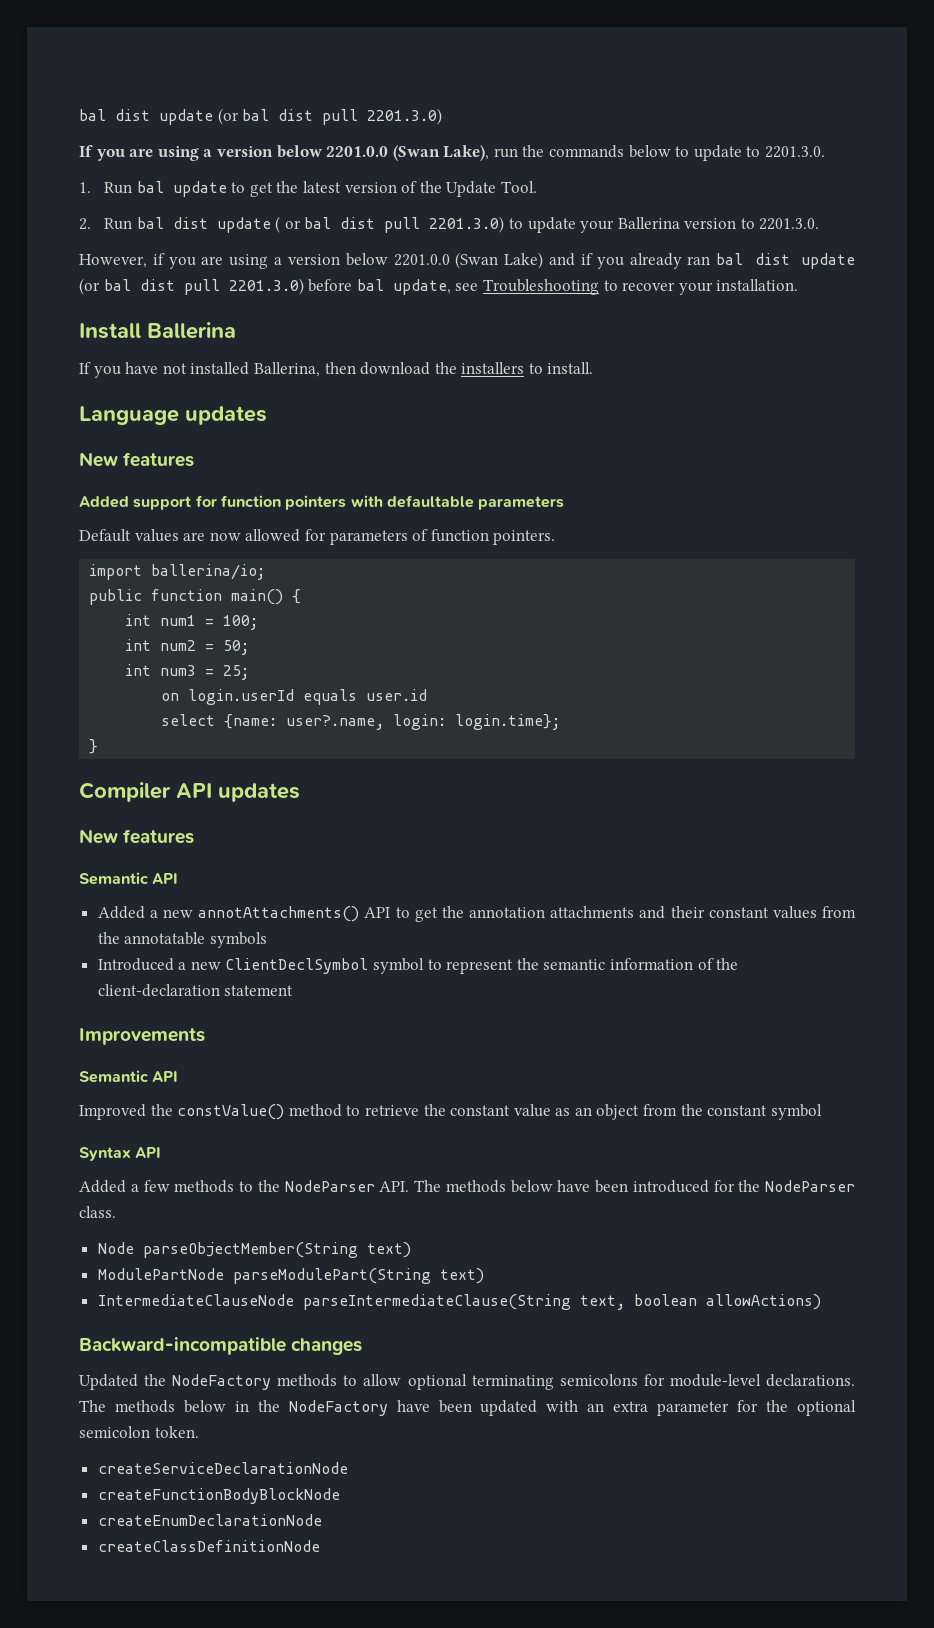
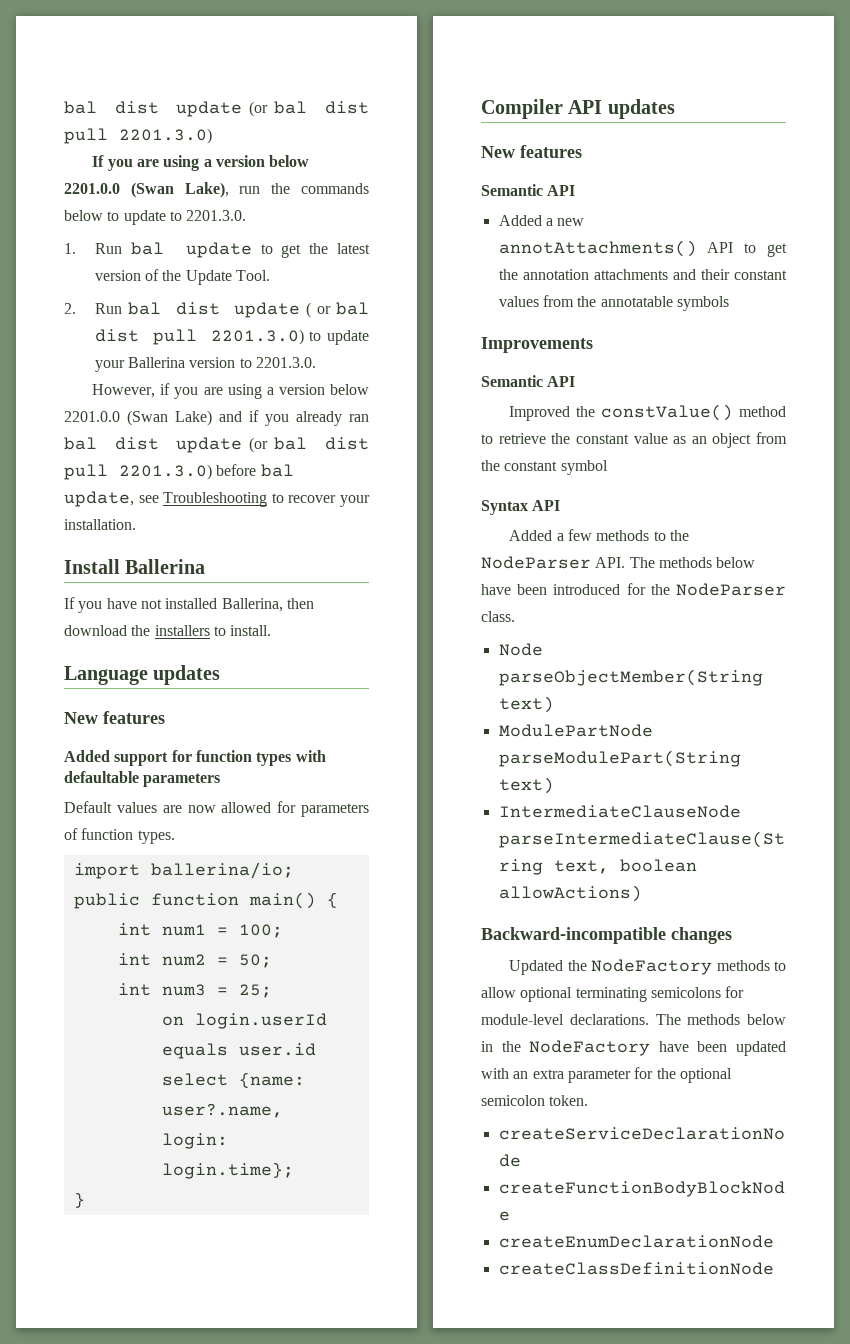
- Added support for function pointers with defaultable parameters
+ Added support for function types with defaultable parameters
- Default values are now allowed for parameters of function pointers.
+ Default values are now allowed for parameters of function types.
- Introduced a new ClientDeclSymbol symbol to represent the semantic information of the client-declaration statement

